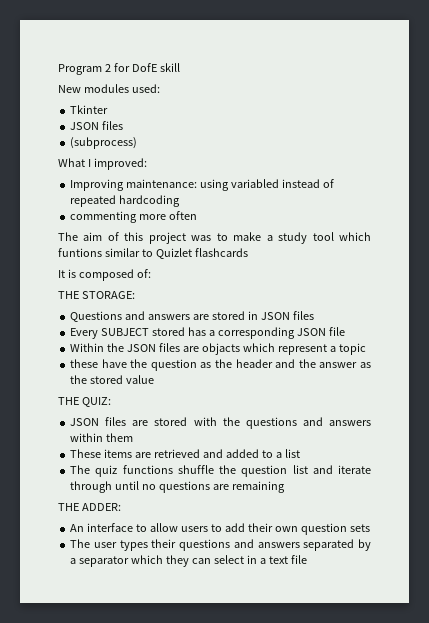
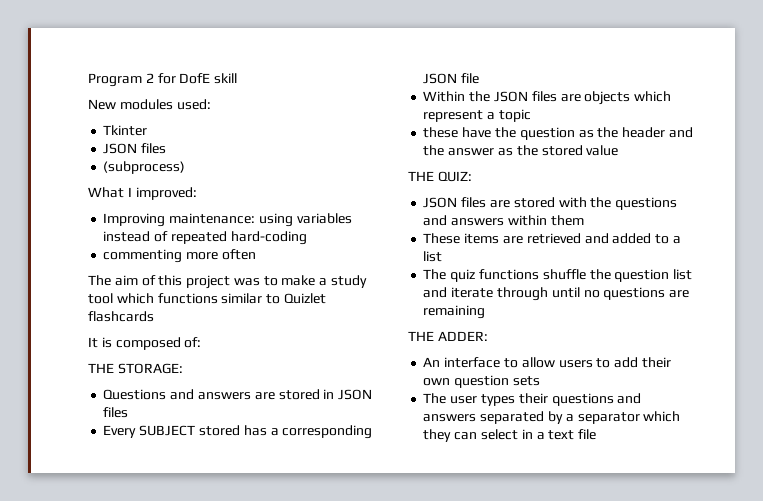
- Improving maintenance: using variabled instead of repeated hardcoding
+ Improving maintenance: using variables instead of repeated hard-coding
- The aim of this project was to make a study tool which funtions similar to Quizlet flashcards
+ The aim of this project was to make a study tool which functions similar to Quizlet flashcards
- Within the JSON files are objacts which represent a topic
+ Within the JSON files are objects which represent a topic

